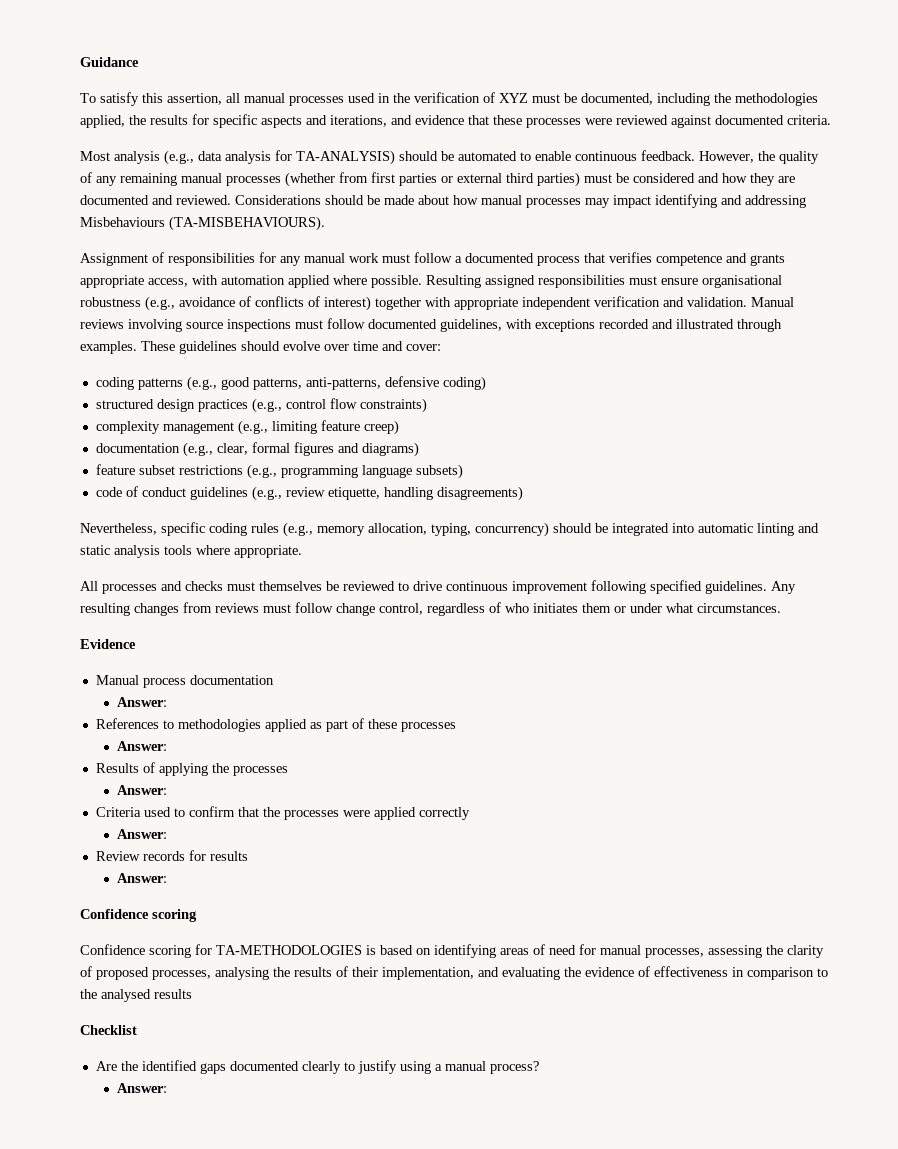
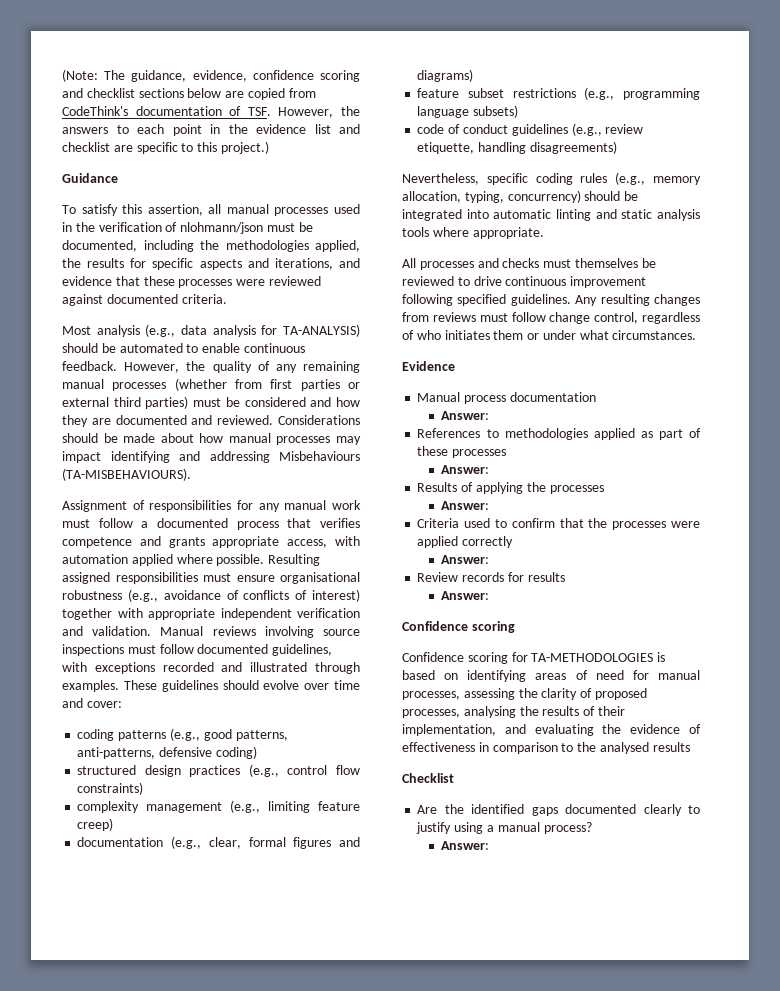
+ (Note: The guidance, evidence, confidence scoring and checklist sections below are copied from CodeThink's documentation of TSF. However, the answers to each point in the evidence list and checklist are specific to this project.)
- To satisfy this assertion, all manual processes used in the verification of XYZ must be documented, including the methodologies applied, the results for specific aspects and iterations, and evidence that these processes were reviewed against documented criteria.
+ To satisfy this assertion, all manual processes used in the verification of nlohmann/json must be documented, including the methodologies applied, the results for specific aspects and iterations, and evidence that these processes were reviewed against documented criteria.

